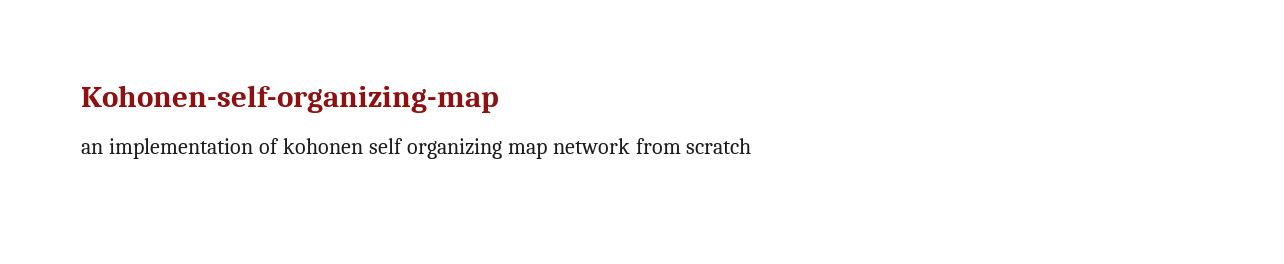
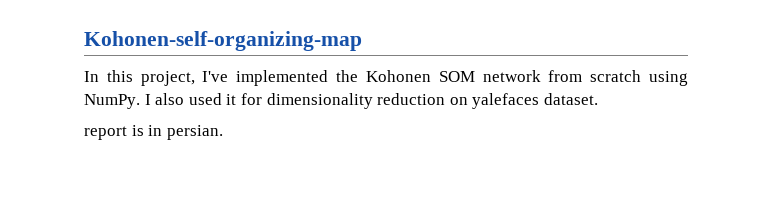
- an implementation of kohonen self organizing map network from scratch
+ In this project, I've implemented the Kohonen SOM network from scratch using NumPy. I also used it for dimensionality reduction on yalefaces dataset.
+ report is in persian.

